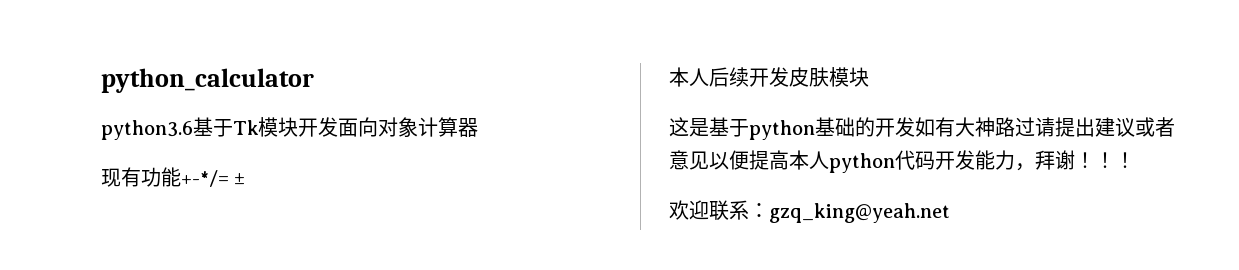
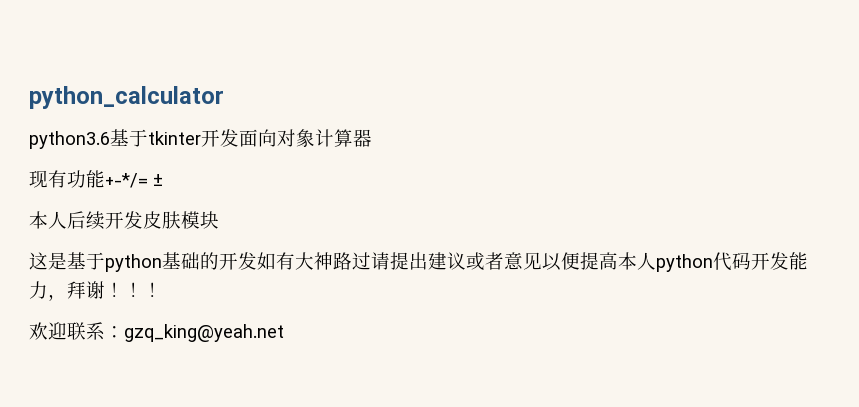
- python3.6基于Tk模块开发面向对象计算器
+ python3.6基于tkinter开发面向对象计算器

